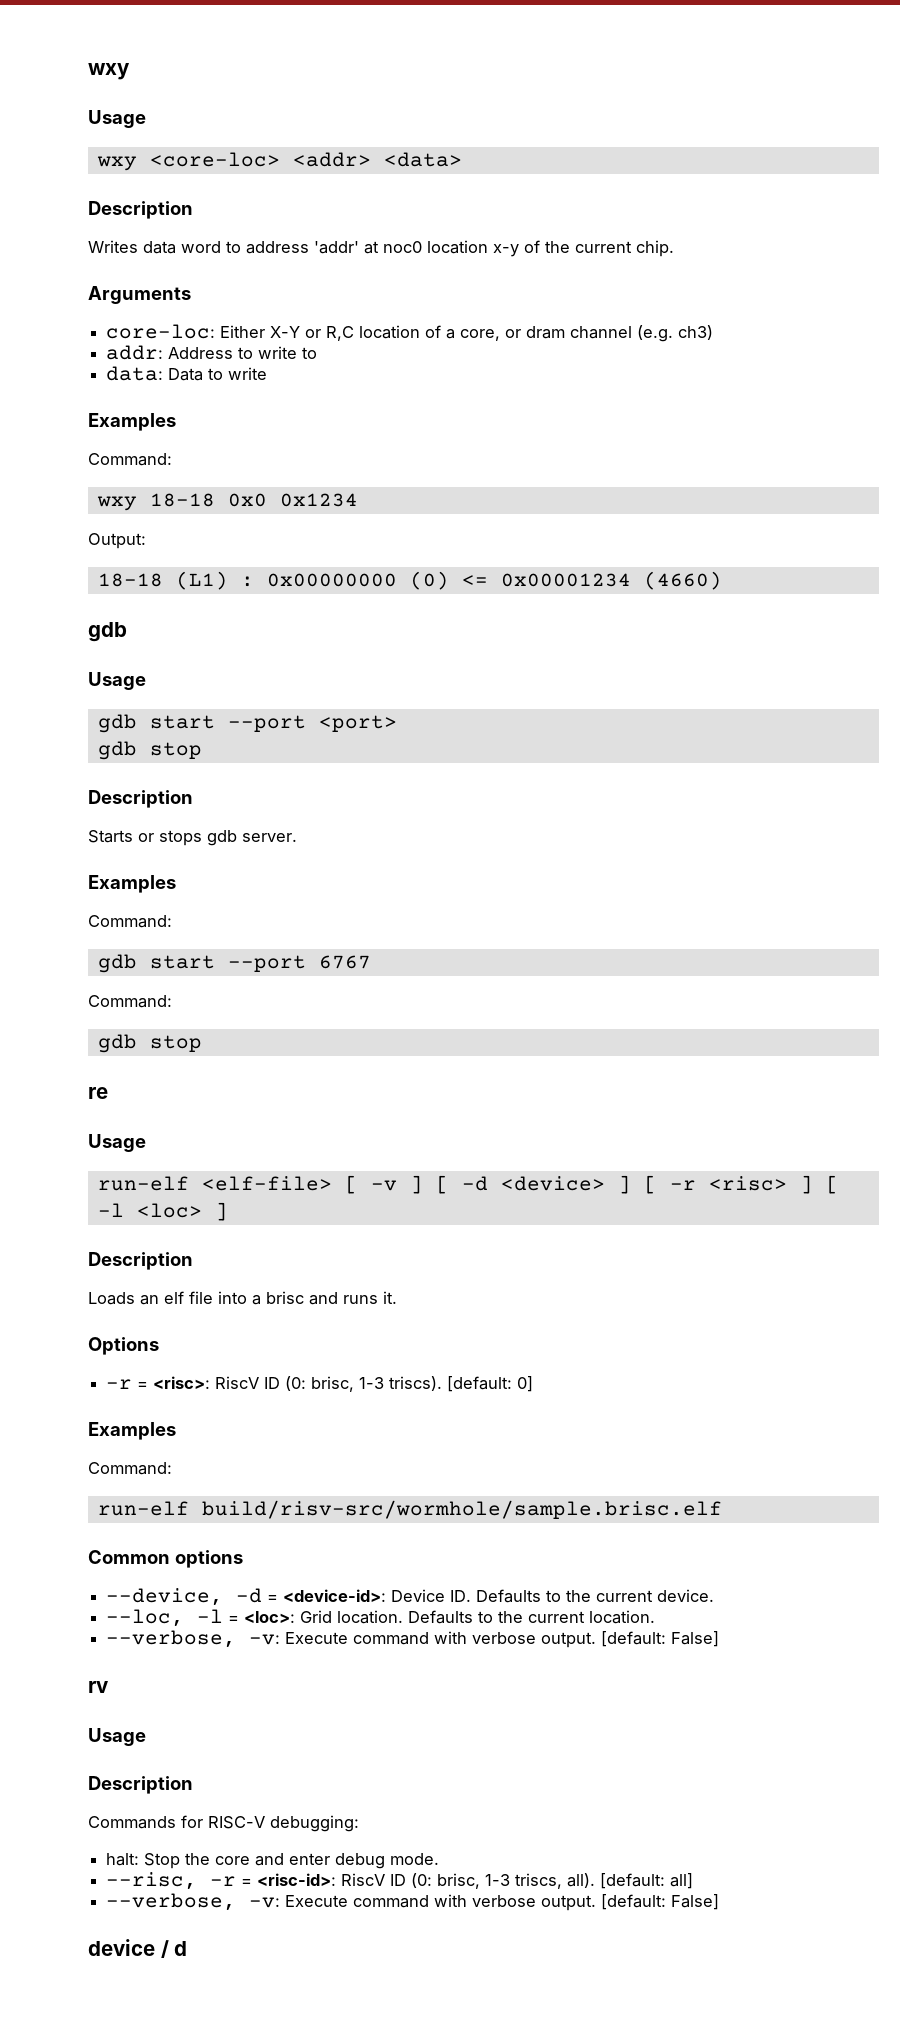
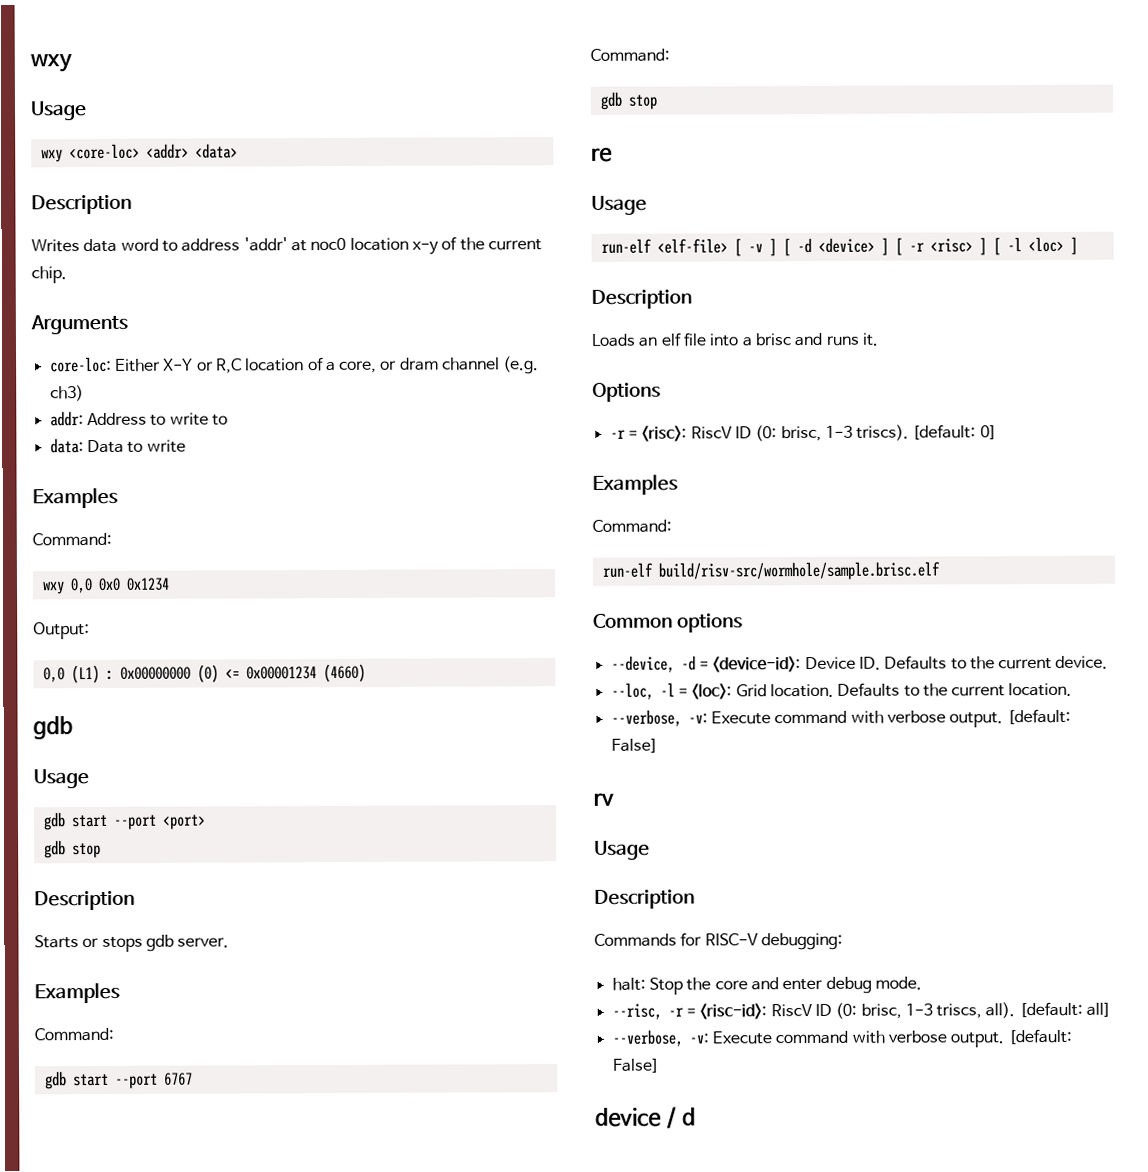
- wxy 18-18 0x0 0x1234
+ wxy 0,0 0x0 0x1234
- 18-18 (L1) : 0x00000000 (0) <= 0x00001234 (4660)
+ 0,0 (L1) : 0x00000000 (0) <= 0x00001234 (4660)

